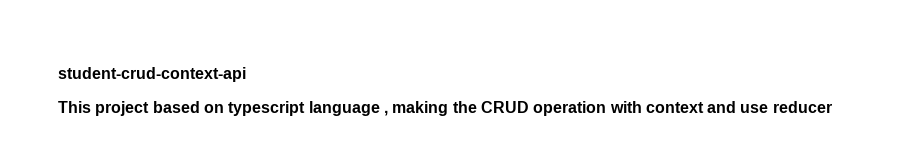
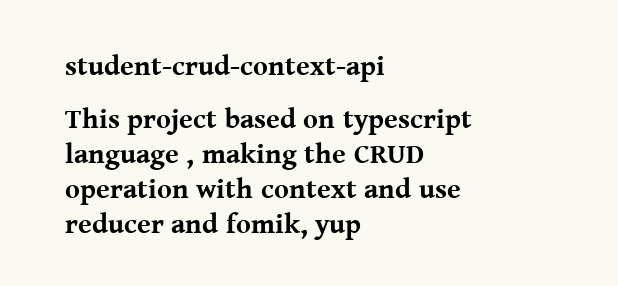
- This project based on typescript language , making the CRUD operation with context and use reducer
+ This project based on typescript language , making the CRUD operation with context and use reducer and fomik, yup

